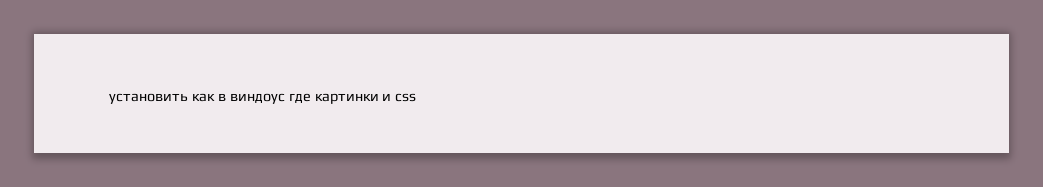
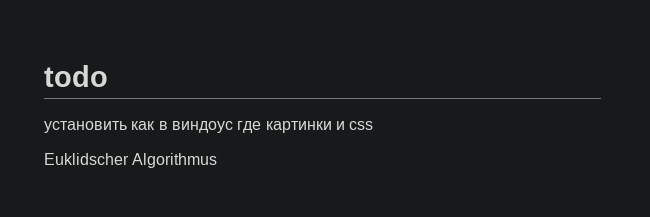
+ todo
+ Euklidscher Algorithmus

